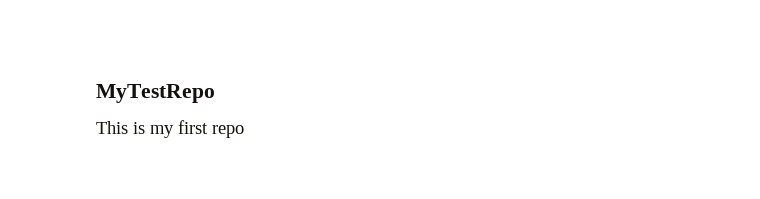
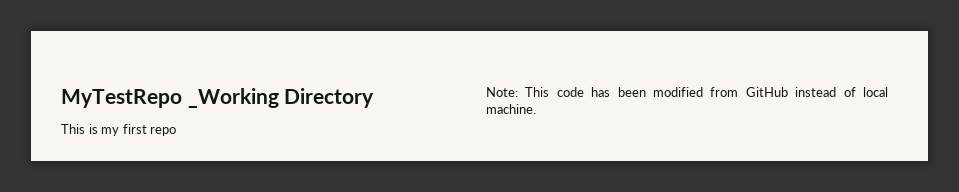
- MyTestRepo
+ MyTestRepo _Working Directory
+ Note: This code has been modified from GitHub instead of local machine.

